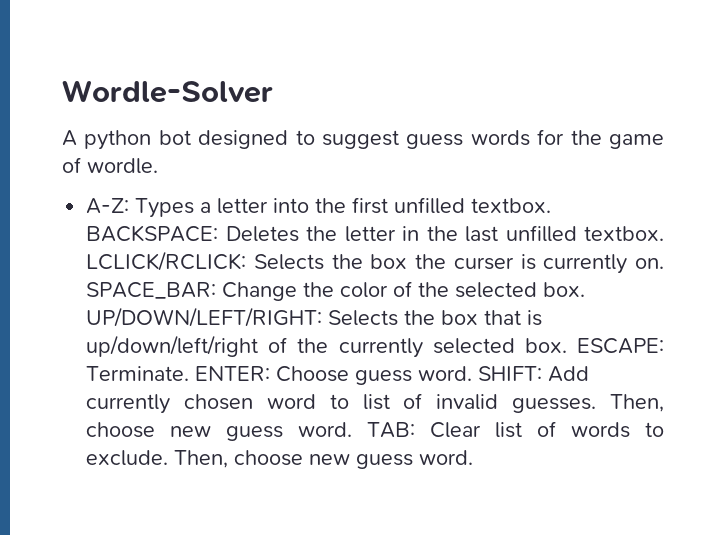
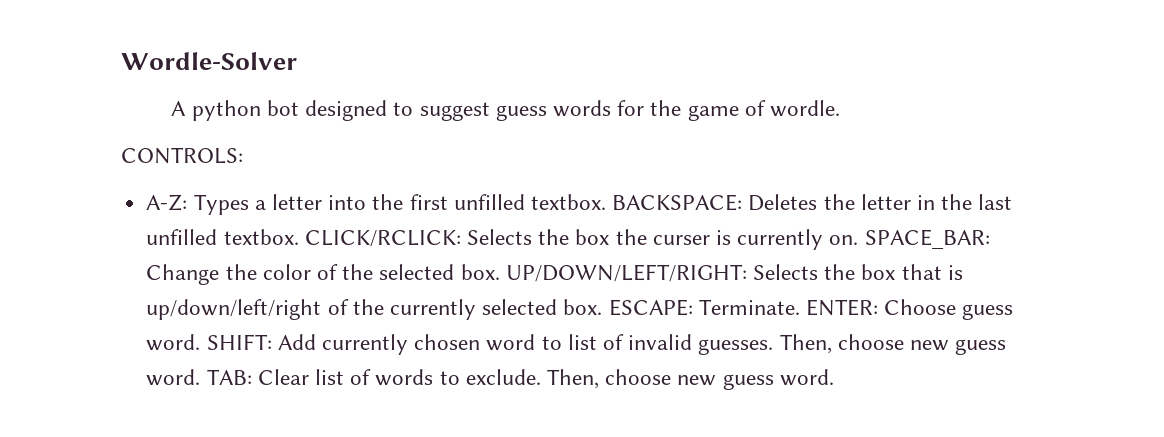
+ CONTROLS:
- LCLICK/RCLICK: Selects the box the curser is currently on.
+ CLICK/RCLICK: Selects the box the curser is currently on.

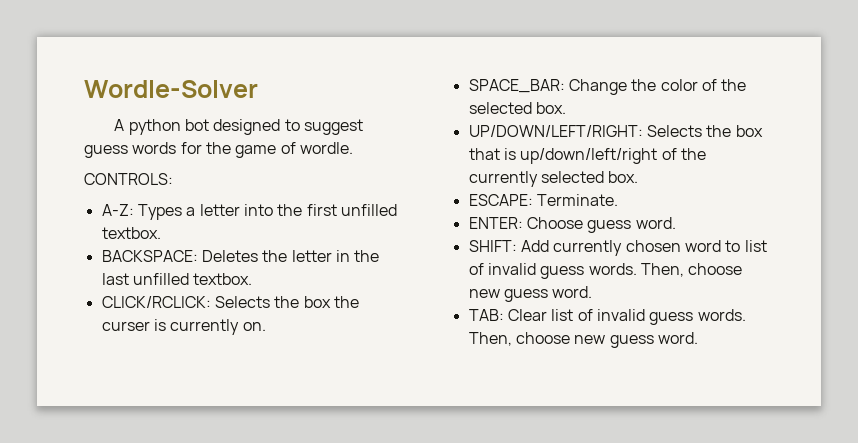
- Types a letter into the first unfilled textbox. BACKSPACE:
+ Types a letter into the first unfilled textbox.
+ BACKSPACE:
- Deletes the letter in the last unfilled textbox. CLICK/RCLICK:
+ Deletes the letter in the last unfilled textbox.
+ CLICK/RCLICK:
- Selects the box the curser is currently on. SPACE_BAR:
+ Selects the box the curser is currently on.
+ SPACE_BAR:
- Change the color of the selected box. UP/DOWN/LEFT/RIGHT:
+ Change the color of the selected box.
+ UP/DOWN/LEFT/RIGHT:
- Selects the box that is up/down/left/right of the currently selected box. ESCAPE:
+ Selects the box that is up/down/left/right of the currently selected box.
+ ESCAPE:
- Terminate. ENTER:
+ Terminate.
+ ENTER:
- Choose guess word. SHIFT:
+ Choose guess word.
+ SHIFT:
- Add currently chosen word to list of invalid guesses. Then, choose new guess word. TAB:
+ Add currently chosen word to list of invalid guess words. Then, choose new guess word.
+ TAB:
- Clear list of words to exclude.
+ Clear list of invalid guess words.

